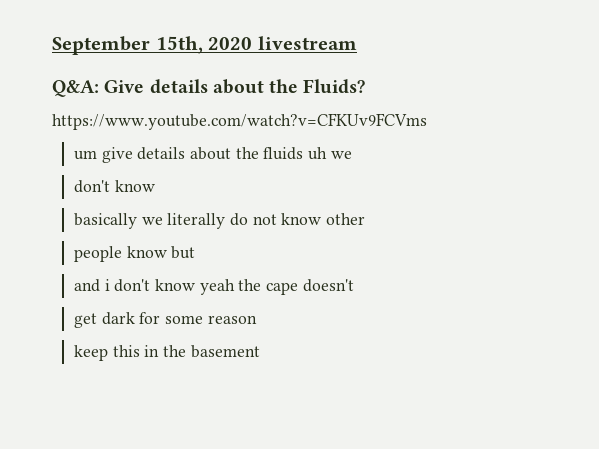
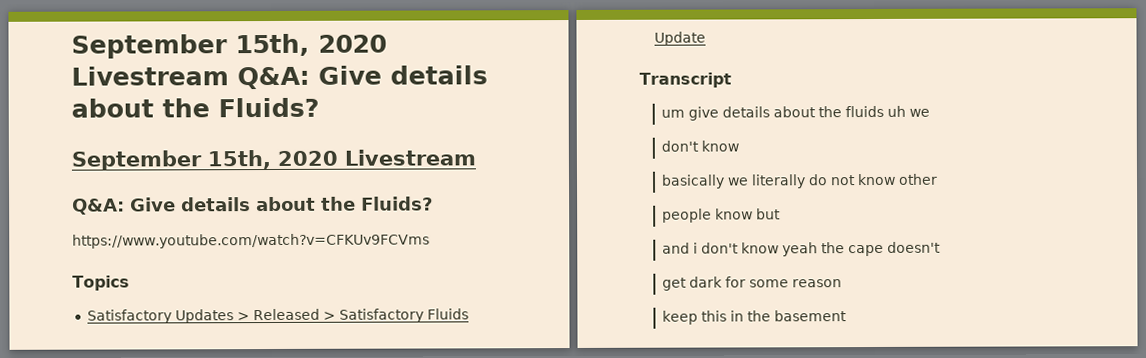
- September 15th, 2020 livestream
+ September 15th, 2020 Livestream Q&A: Give details about the Fluids?
+ September 15th, 2020 Livestream
+ Topics
+ Satisfactory Updates > Released > Satisfactory Fluids Update
+ Transcript

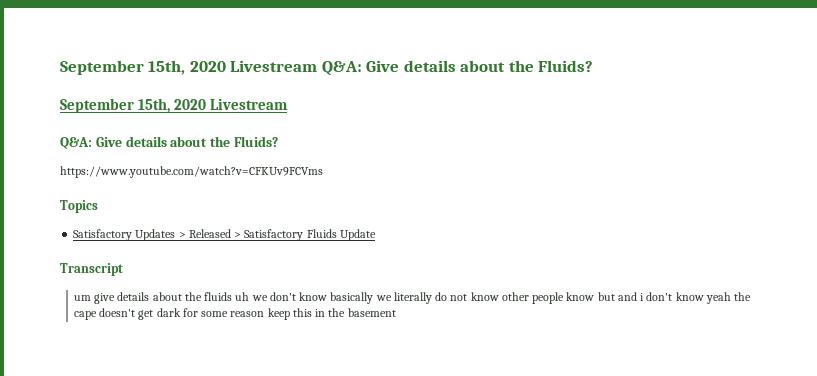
- um give details about the fluids uh we
- don't know
- basically we literally do not know other
- people know but
- and i don't know yeah the cape doesn't
- get dark for some reason
- keep this in the basement
+ um give details about the fluids uh we don't know basically we literally do not know other people know but and i don't know yeah the cape doesn't get dark for some reason keep this in the basement

